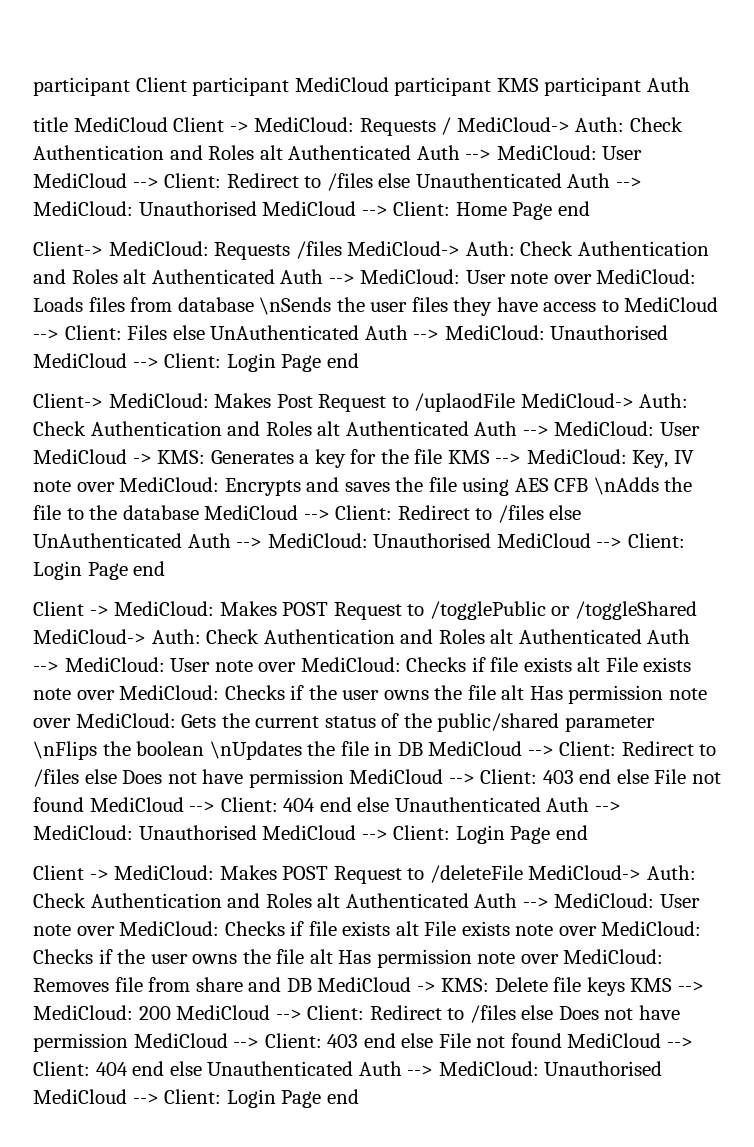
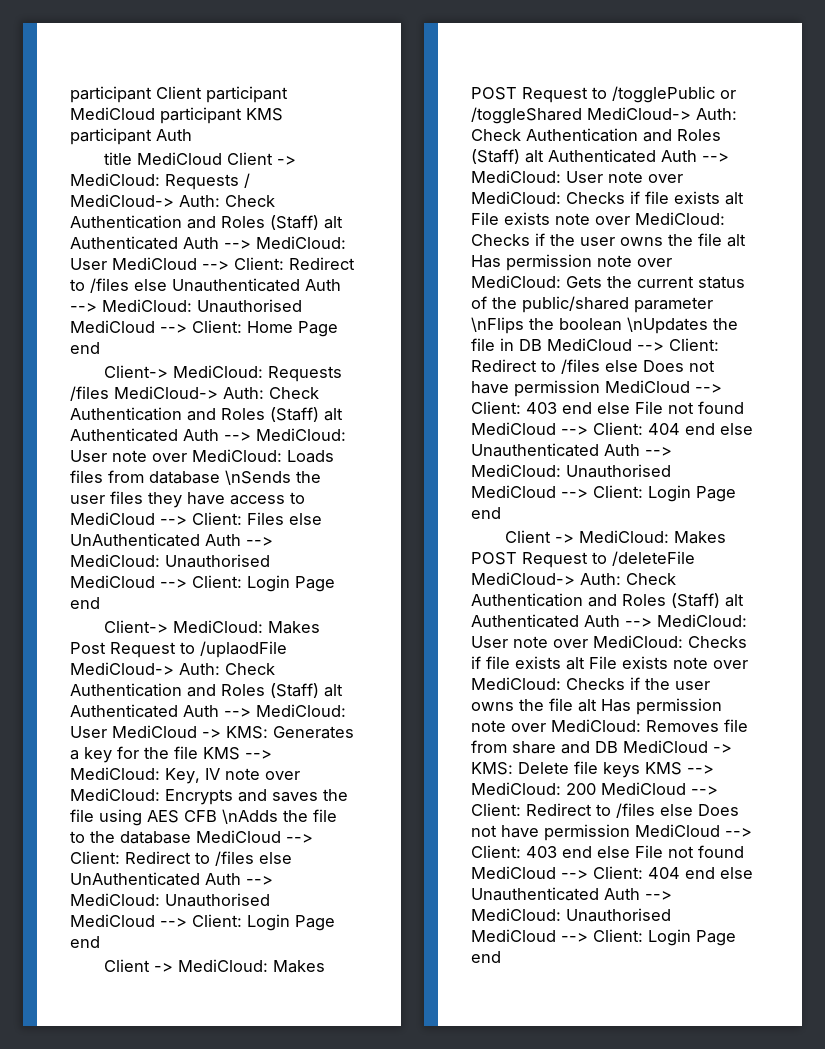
- title MediCloud Client -> MediCloud: Requests / MediCloud-> Auth: Check Authentication and Roles alt Authenticated Auth --> MediCloud: User MediCloud --> Client: Redirect to /files else Unauthenticated Auth --> MediCloud: Unauthorised MediCloud --> Client: Home Page end
+ title MediCloud Client -> MediCloud: Requests / MediCloud-> Auth: Check Authentication and Roles (Staff) alt Authenticated Auth --> MediCloud: User MediCloud --> Client: Redirect to /files else Unauthenticated Auth --> MediCloud: Unauthorised MediCloud --> Client: Home Page end
- Client-> MediCloud: Requests /files MediCloud-> Auth: Check Authentication and Roles alt Authenticated Auth --> MediCloud: User note over MediCloud: Loads files from database \nSends the user files they have access to MediCloud --> Client: Files else UnAuthenticated Auth --> MediCloud: Unauthorised MediCloud --> Client: Login Page end
+ Client-> MediCloud: Requests /files MediCloud-> Auth: Check Authentication and Roles (Staff) alt Authenticated Auth --> MediCloud: User note over MediCloud: Loads files from database \nSends the user files they have access to MediCloud --> Client: Files else UnAuthenticated Auth --> MediCloud: Unauthorised MediCloud --> Client: Login Page end
- Makes Post Request to /uplaodFile MediCloud-> Auth: Check Authentication and Roles alt Authenticated Auth --> MediCloud:
+ Makes Post Request to /uplaodFile MediCloud-> Auth: Check Authentication and Roles (Staff) alt Authenticated Auth --> MediCloud:
- Makes POST Request to /togglePublic or /toggleShared MediCloud-> Auth: Check Authentication and Roles alt Authenticated Auth --> MediCloud:
+ Makes POST Request to /togglePublic or /toggleShared MediCloud-> Auth: Check Authentication and Roles (Staff) alt Authenticated Auth --> MediCloud:
- Makes POST Request to /deleteFile MediCloud-> Auth: Check Authentication and Roles alt Authenticated Auth --> MediCloud:
+ Makes POST Request to /deleteFile MediCloud-> Auth: Check Authentication and Roles (Staff) alt Authenticated Auth --> MediCloud:

